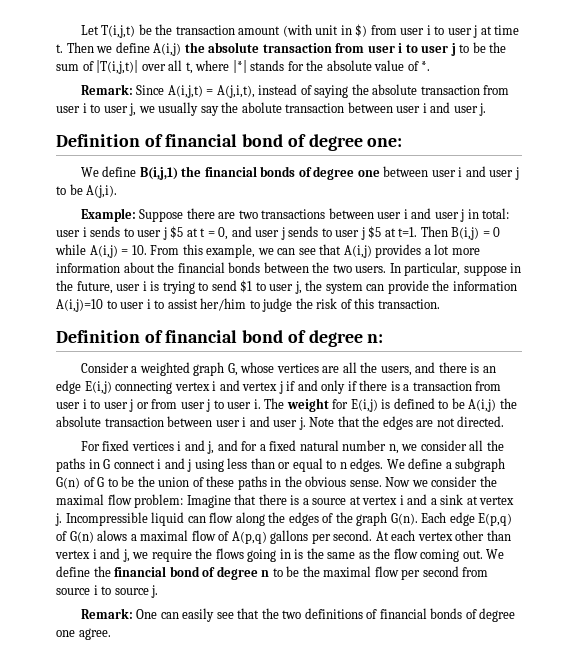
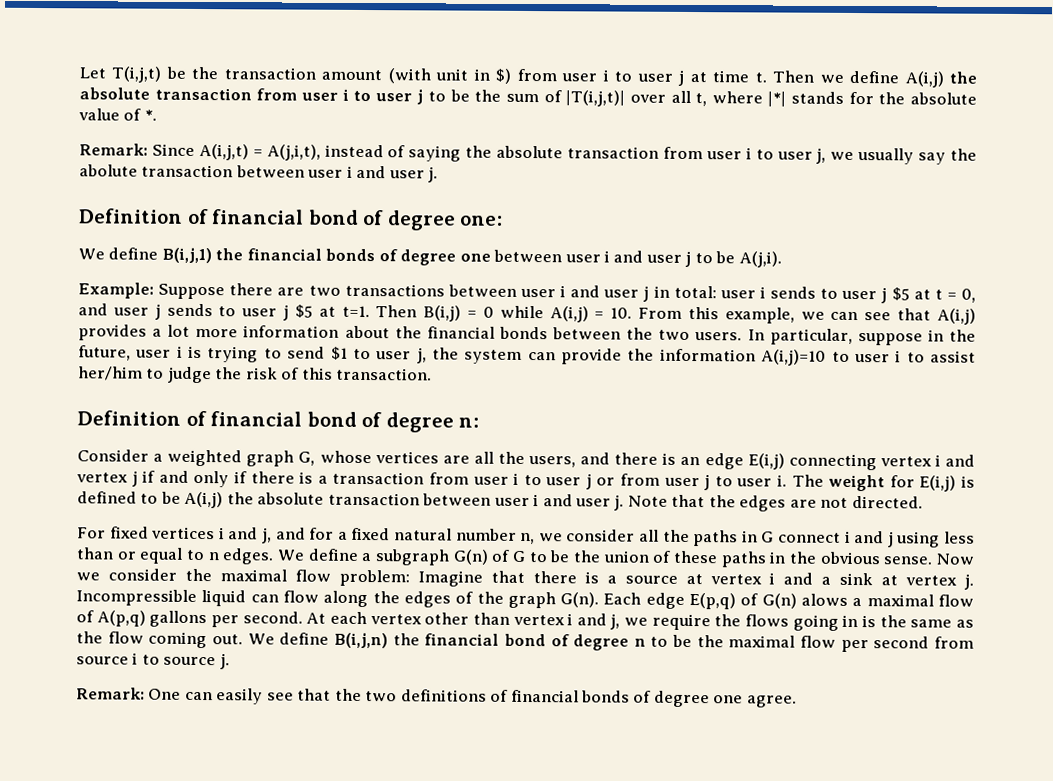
- We define the financial bond of degree n to be the maximal flow per second from source i to source j.
+ We define B(i,j,n) the financial bond of degree n to be the maximal flow per second from source i to source j.

